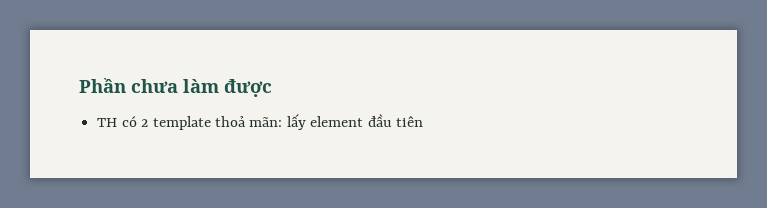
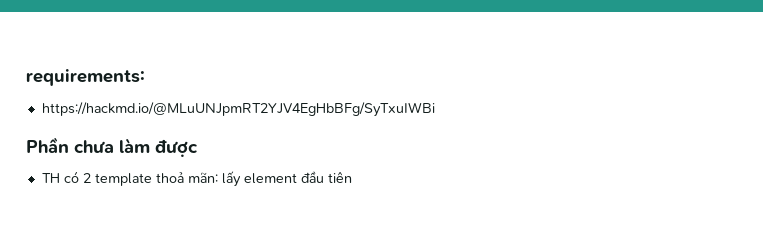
+ requirements:
+ https://hackmd.io/@MLuUNJpmRT2YJV4EgHbBFg/SyTxuIWBi

